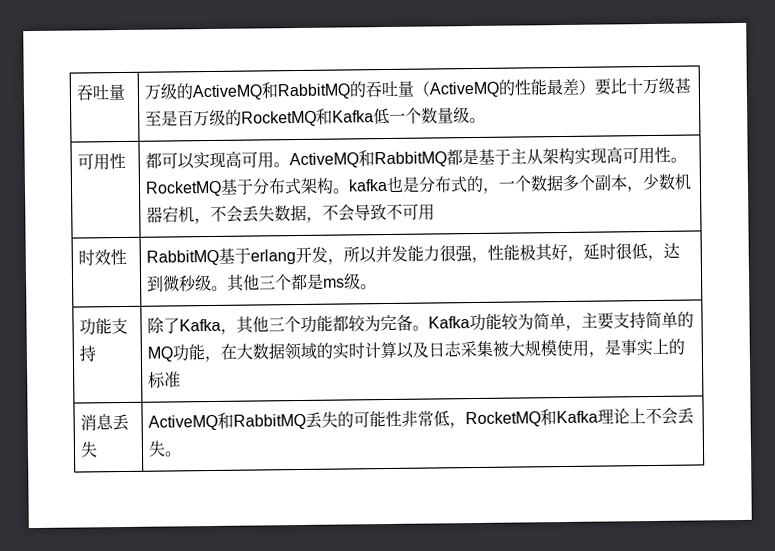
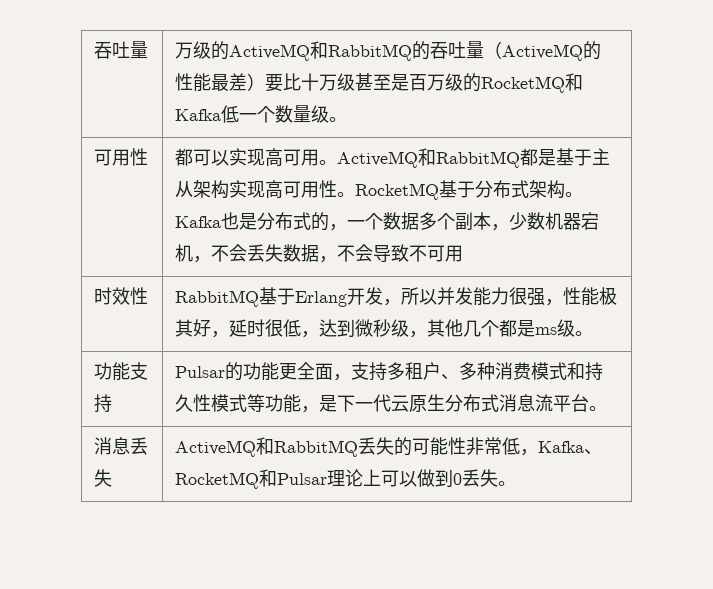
- RocketMQ基于分布式架构。kafka也是分布式的，一个数据多个副本，少数机器宕机，不会丢失数据，不会导致不可用
+ RocketMQ基于分布式架构。Kafka也是分布式的，一个数据多个副本，少数机器宕机，不会丢失数据，不会导致不可用
- 时效性 | RabbitMQ基于erlang开发，所以并发能力很强，性能极其好，延时很低，达到微秒级。其他三个都是ms级。
+ 时效性 | RabbitMQ基于Erlang开发，所以并发能力很强，性能极其好，延时很低，达到微秒级，其他几个都是ms级。
- 功能支持 | 除了Kafka，其他三个功能都较为完备。Kafka功能较为简单，主要支持简单的MQ功能，在大数据领域的实时计算以及日志采集被大规模使用，是事实上的标准
+ 功能支持 | Pulsar的功能更全面，支持多租户、多种消费模式和持久性模式等功能，是下一代云原生分布式消息流平台。
- 消息丢失 | ActiveMQ和RabbitMQ丢失的可能性非常低，RocketMQ和Kafka理论上不会丢失。
+ 消息丢失 | ActiveMQ和RabbitMQ丢失的可能性非常低，Kafka、RocketMQ和Pulsar理论上可以做到0丢失。

